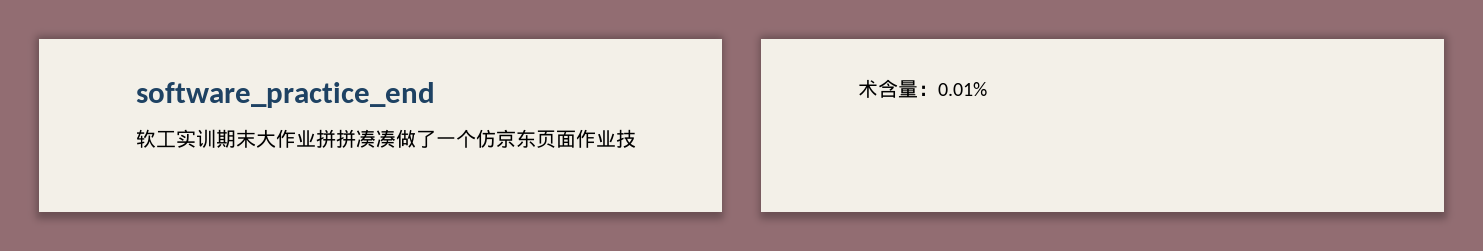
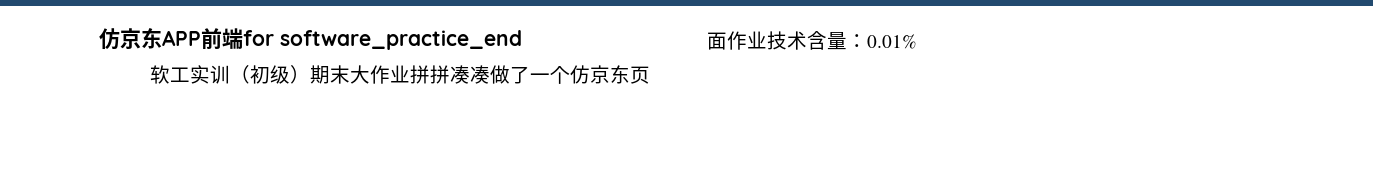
- software_practice_end
+ 仿京东APP前端for software_practice_end
- 软工实训期末大作业拼拼凑凑做了一个仿京东页面作业技术含量：0.01%
+ 软工实训（初级）期末大作业拼拼凑凑做了一个仿京东页面作业技术含量：0.01%

